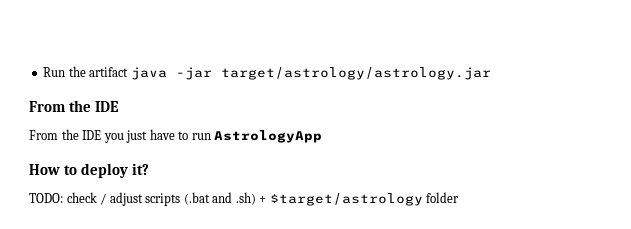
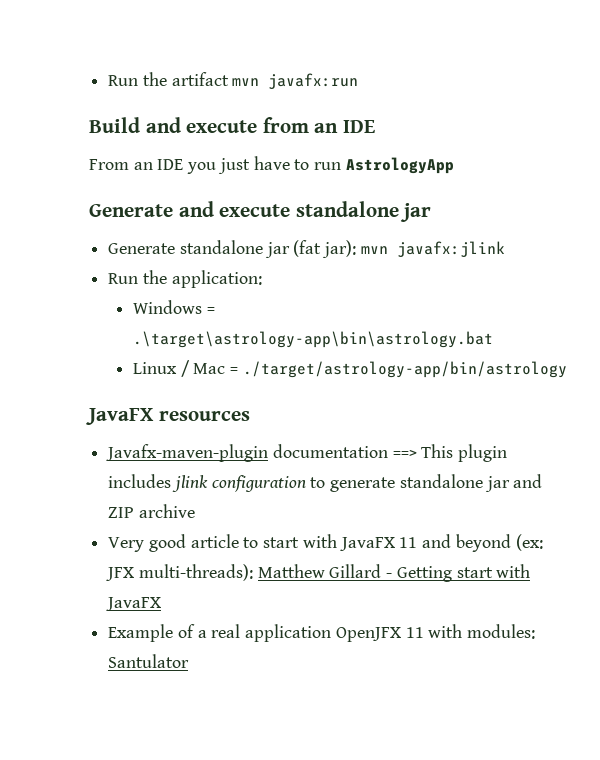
- Run the artifact java -jar target/astrology/astrology.jar
- From the IDE
+ Run the artifact mvn javafx:run
+ Build and execute from an IDE
- From the IDE you just have to run AstrologyApp
+ From an IDE you just have to run AstrologyApp
- How to deploy it?
- TODO: check / adjust scripts (.bat and .sh) + $target/astrology folder
+ Generate and execute standalone jar
+ Generate standalone jar (fat jar): mvn javafx:jlink
+ Run the application:
+ Windows = .\target\astrology-app\bin\astrology.bat
+ Linux / Mac = ./target/astrology-app/bin/astrology
+ JavaFX resources
+ Javafx-maven-plugin documentation ==> This plugin includes jlink configuration to generate standalone jar and ZIP archive
+ Very good article to start with JavaFX 11 and beyond (ex: JFX multi-threads): Matthew Gillard - Getting start with JavaFX
+ Example of a real application OpenJFX 11 with modules: Santulator

